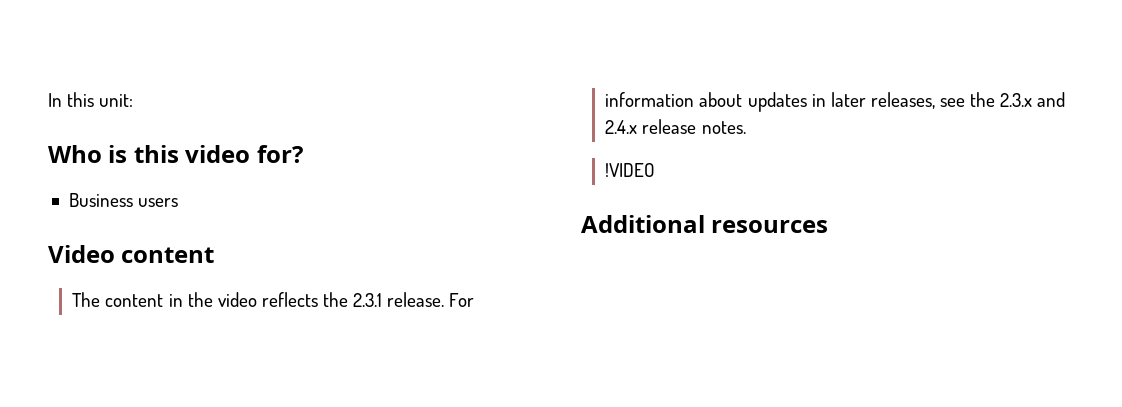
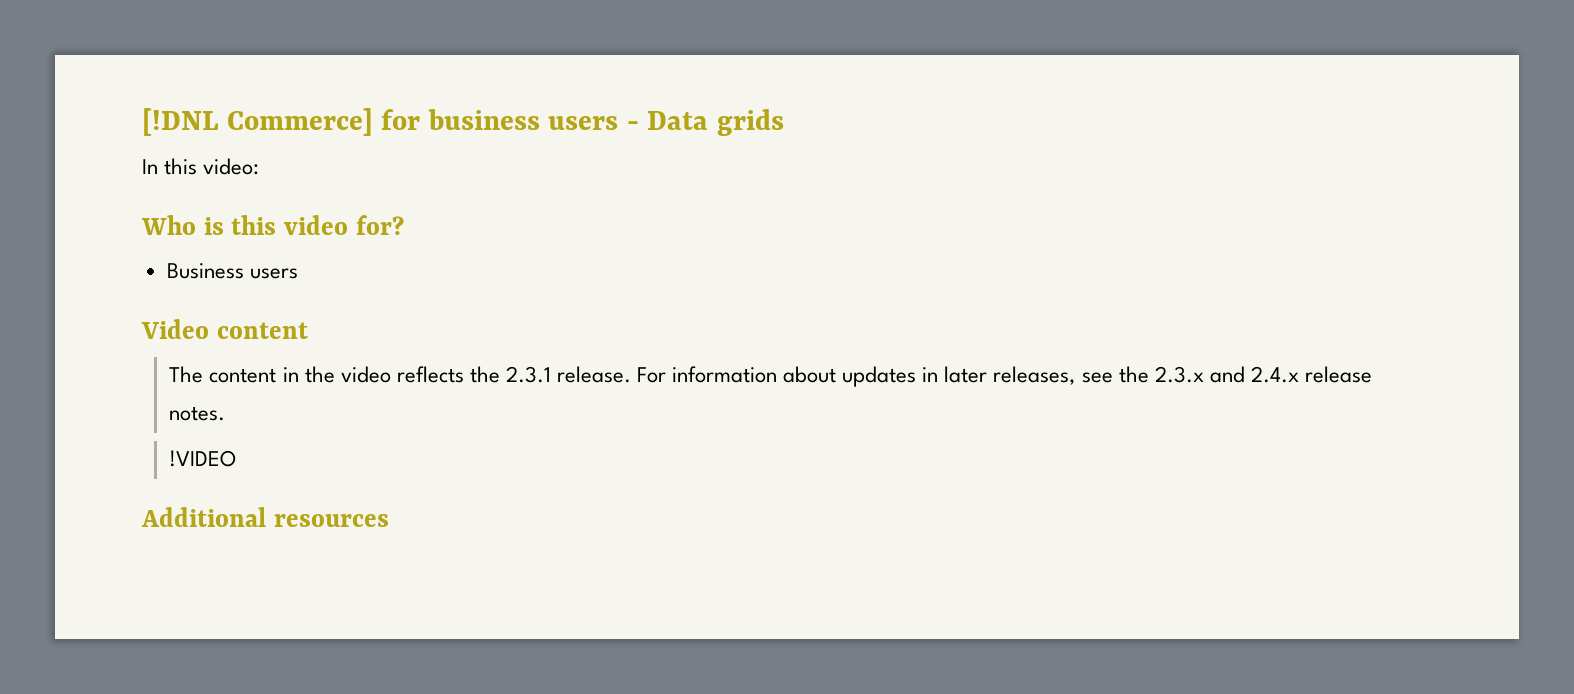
+ [!DNL Commerce] for business users - Data grids
- In this unit:
+ In this video:

